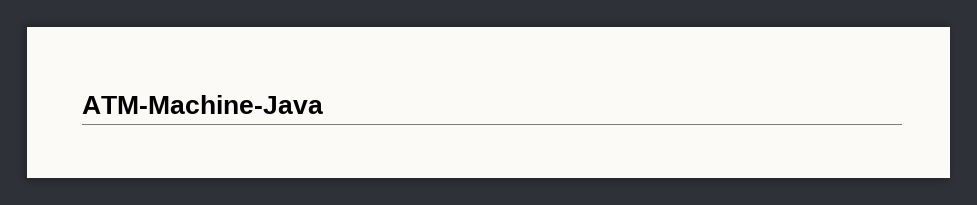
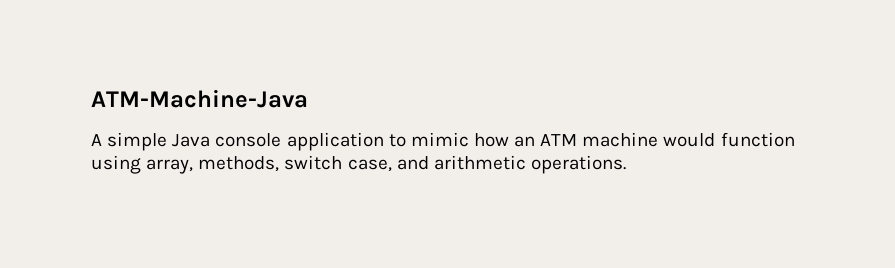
+ A simple Java console application to mimic how an ATM machine would function using array, methods, switch case, and arithmetic operations.

